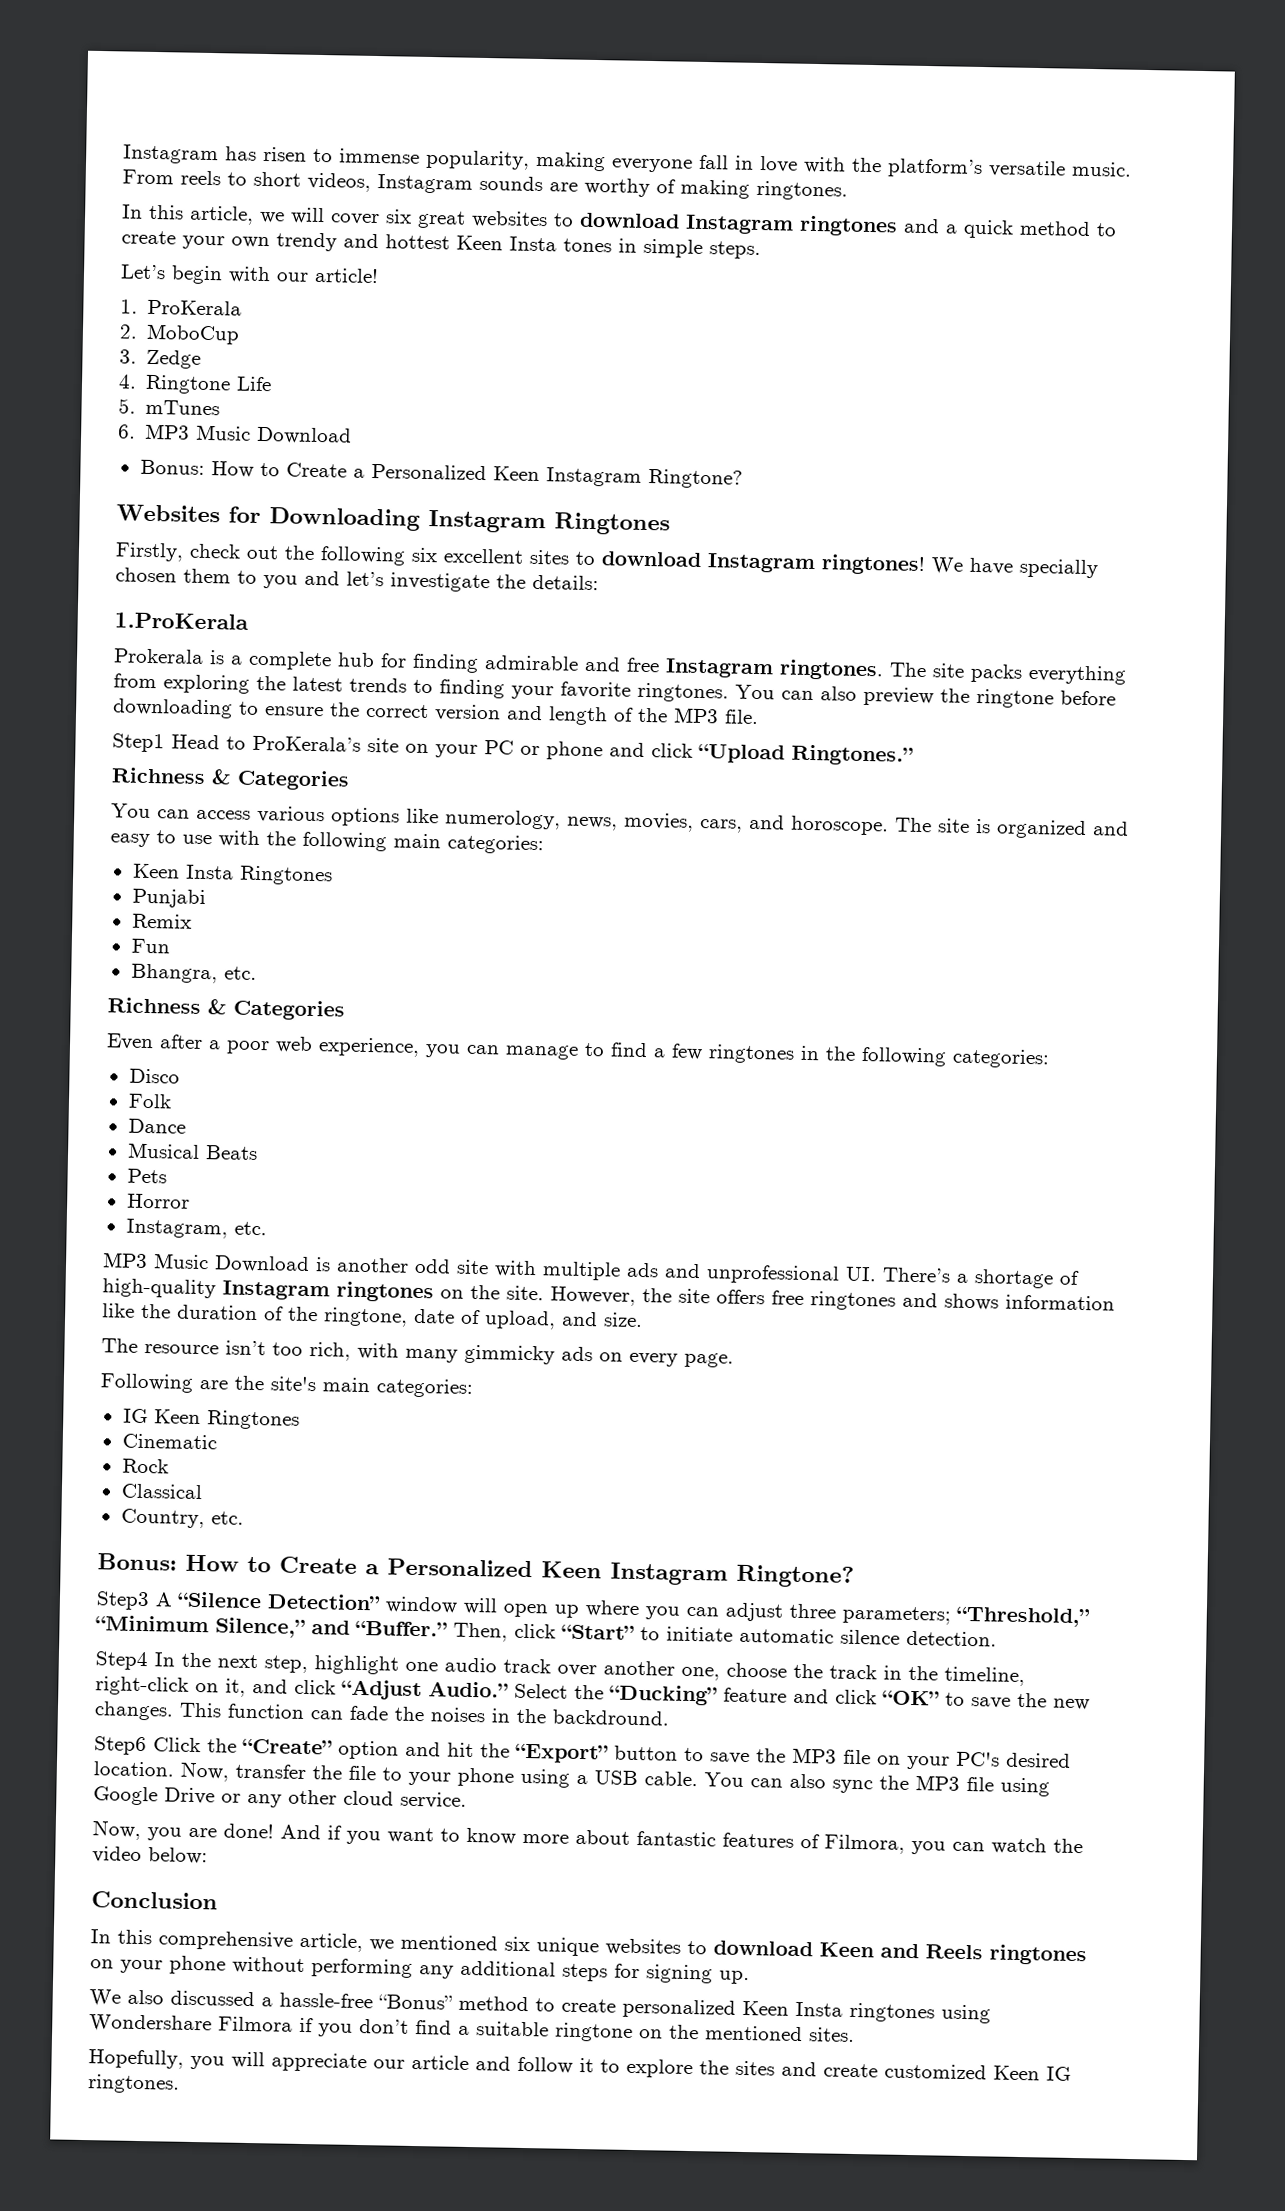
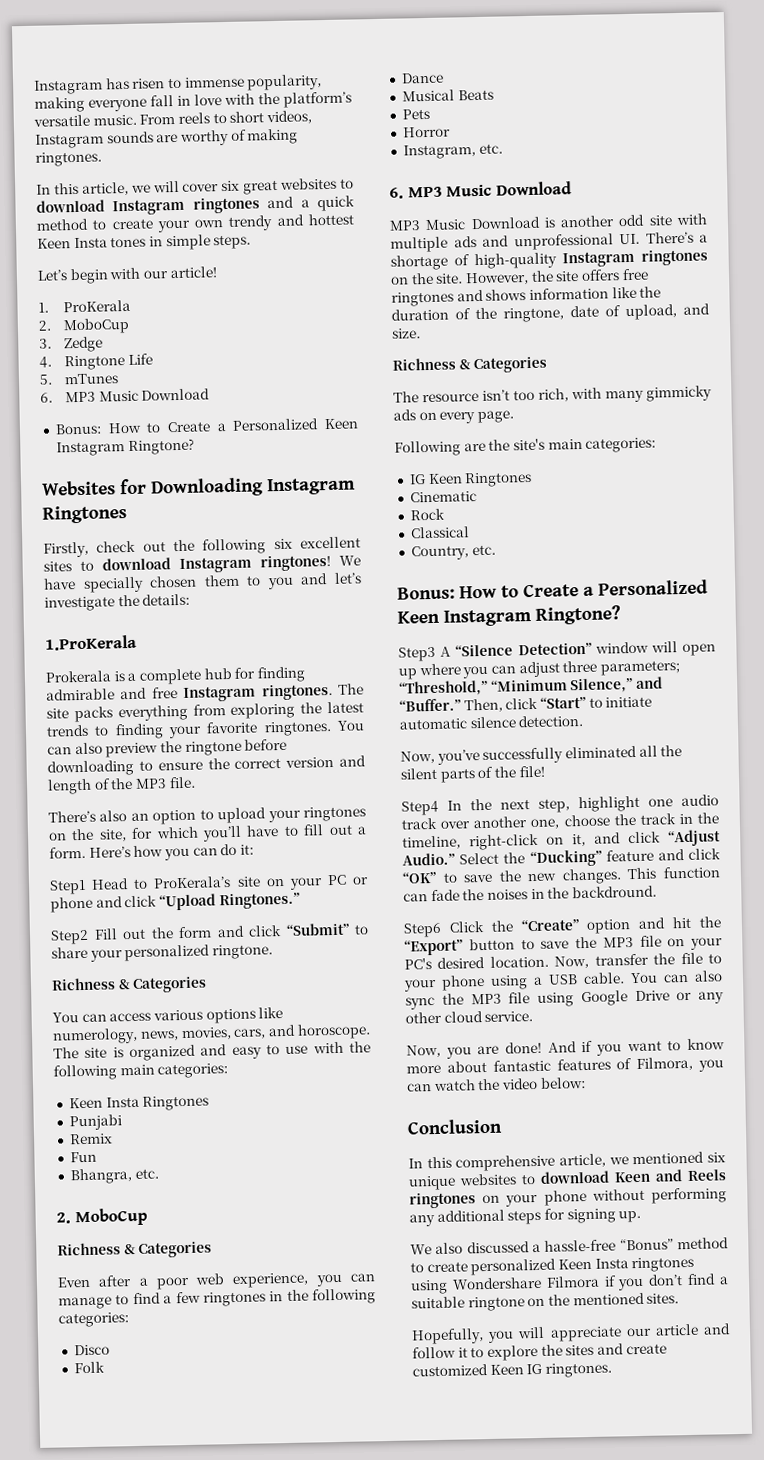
+ There’s also an option to upload your ringtones on the site, for which you’ll have to fill out a form. Here’s how you can do it:
+ Step2 Fill out the form and click “Submit” to share your personalized ringtone.
  Bhangra, etc.
+ 2. MoboCup
  Instagram, etc.
+ 6. MP3 Music Download
  However, the site offers free ringtones and shows information like the duration of the ringtone, date of upload, and size.
+ Richness & Categories
+ Now, you’ve successfully eliminated all the silent parts of the file!

